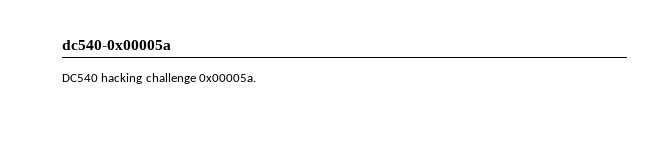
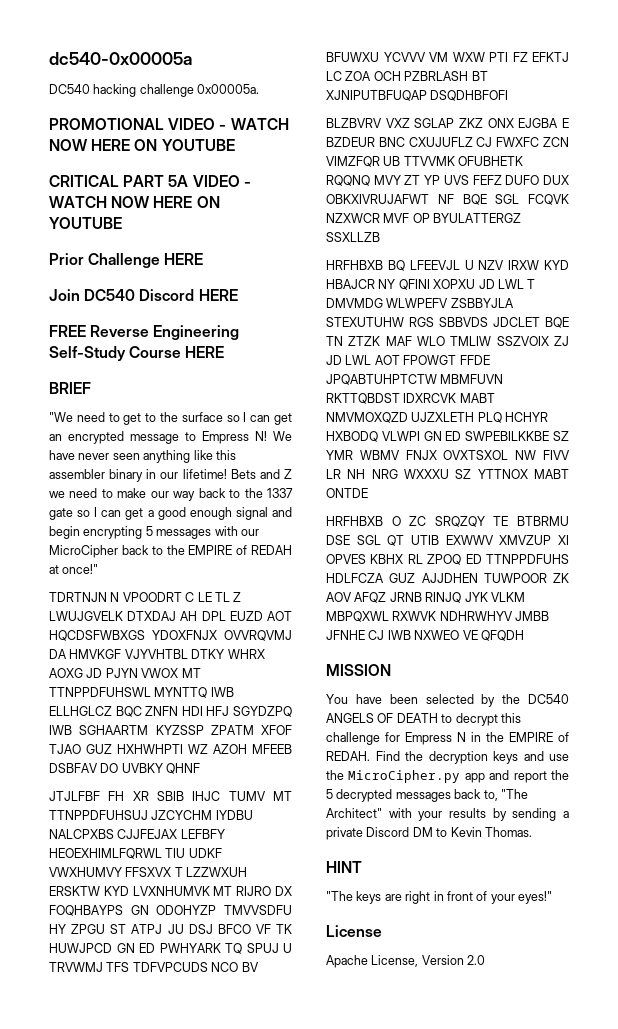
+ PROMOTIONAL VIDEO - WATCH NOW HERE ON YOUTUBE
+ CRITICAL PART 5A VIDEO - WATCH NOW HERE ON YOUTUBE
+ Prior Challenge HERE
+ Join DC540 Discord HERE
+ FREE Reverse Engineering Self-Study Course HERE
+ BRIEF
+ "We need to get to the surface so I can get an encrypted message to Empress N! We have never seen anything like this assembler binary in our lifetime! Bets and Z we need to make our way back to the 1337 gate so I can get a good enough signal and begin encrypting 5 messages with our MicroCipher back to the EMPIRE of REDAH at once!"
+ TDRTNJN N VPOODRT C LE TL Z LWUJGVELK DTXDAJ AH DPL EUZD AOT HQCDSFWBXGS YDOXFNJX OVVRQVMJ DA HMVKGF VJYVHTBL DTKY WHRX AOXG JD PJYN VWOX MT TTNPPDFUHSWL MYNTTQ IWB ELLHGLCZ BQC ZNFN HDI HFJ SGYDZPQ IWB SGHAARTM KYZSSP ZPATM XFOF TJAO GUZ HXHWHPTI WZ AZOH MFEEB DSBFAV DO UVBKY QHNF
+ JTJLFBF FH XR SBIB IHJC TUMV MT TTNPPDFUHSUJ JZCYCHM IYDBU NALCPXBS CJJFEJAX LEFBFY HEOEXHIMLFQRWL TIU UDKF VWXHUMVY FFSXVX T LZZWXUH ERSKTW KYD LVXNHUMVK MT RIJRO DX FOQHBAYPS GN ODOHYZP TMVVSDFU HY ZPGU ST ATPJ JU DSJ BFCO VF TK HUWJPCD GN ED PWHYARK TQ SPUJ U TRVWMJ TFS TDFVPCUDS NCO BV BFUWXU YCVVV VM WXW PTI FZ EFKTJ LC ZOA OCH PZBRLASH BT XJNIPUTBFUQAP DSQDHBFOFI
+ BLZBVRV VXZ SGLAP ZKZ ONX EJGBA E BZDEUR BNC CXUJUFLZ CJ FWXFC ZCN VIMZFQR UB TTVVMK OFUBHETK RQQNQ MVY ZT YP UVS FEFZ DUFO DUX OBKXIVRUJAFWT NF BQE SGL FCQVK NZXWCR MVF OP BYULATTERGZ SSXLLZB
+ HRFHBXB BQ LFEEVJL U NZV IRXW KYD HBAJCR NY QFINI XOPXU JD LWL T DMVMDG WLWPEFV ZSBBYJLA STEXUTUHW RGS SBBVDS JDCLET BQE TN ZTZK MAF WLO TMLIW SSZVOIX ZJ JD LWL AOT FPOWGT FFDE JPQABTUHPTCTW MBMFUVN RKTTQBDST IDXRCVK MABT NMVMOXQZD UJZXLETH PLQ HCHYR HXBODQ VLWPI GN ED SWPEBILKKBE SZ YMR WBMV FNJX OVXTSXOL NW FIVV LR NH NRG WXXXU SZ YTTNOX MABT ONTDE
+ HRFHBXB O ZC SRQZQY TE BTBRMU DSE SGL QT UTIB EXWWV XMVZUP XI OPVES KBHX RL ZPOQ ED TTNPPDFUHS HDLFCZA GUZ AJJDHEN TUWPOOR ZK AOV AFQZ JRNB RINJQ JYK VLKM MBPQXWL RXWVK NDHRWHYV JMBB JFNHE CJ IWB NXWEO VE QFQDH
+ MISSION
+ You have been selected by the DC540 ANGELS OF DEATH to decrypt this challenge for Empress N in the EMPIRE of REDAH. Find the decryption keys and use the MicroCipher.py app and report the 5 decrypted messages back to, "The Architect" with your results by sending a private Discord DM to Kevin Thomas.
+ HINT
+ "The keys are right in front of your eyes!"
+ License
+ Apache License, Version 2.0

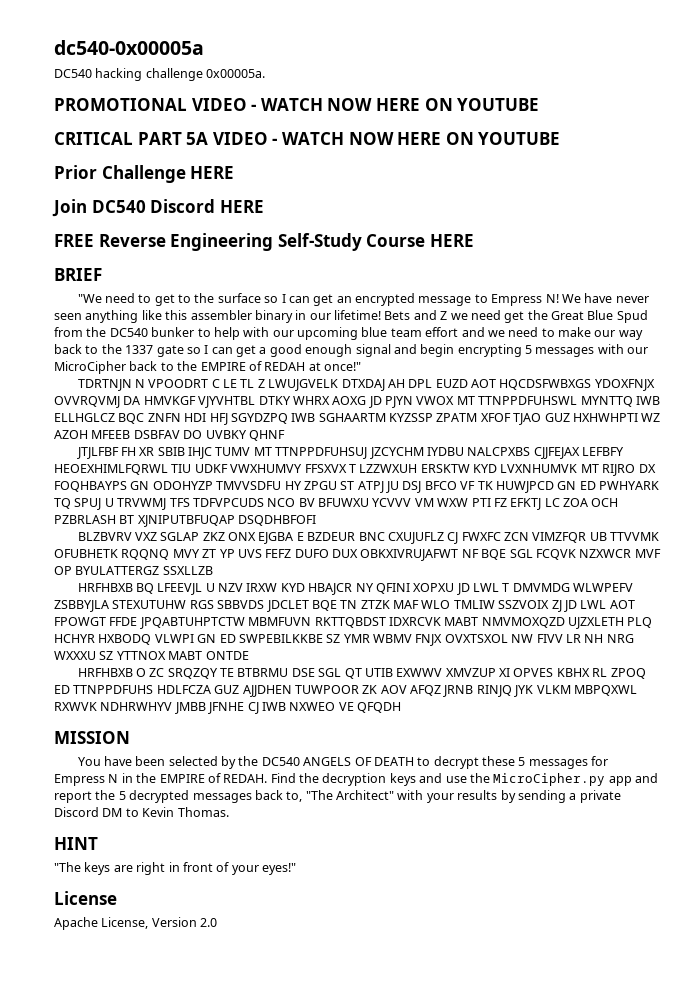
- Bets and Z we need to make our way back to the 1337 gate so I can get a good enough signal and begin encrypting 5 messages with our MicroCipher back to the EMPIRE of REDAH at once!"
+ Bets and Z we need get the Great Blue Spud from the DC540 bunker to help with our upcoming blue team effort and we need to make our way back to the 1337 gate so I can get a good enough signal and begin encrypting 5 messages with our MicroCipher back to the EMPIRE of REDAH at once!"
- You have been selected by the DC540 ANGELS OF DEATH to decrypt this challenge for Empress N in the EMPIRE of REDAH.
+ You have been selected by the DC540 ANGELS OF DEATH to decrypt these 5 messages for Empress N in the EMPIRE of REDAH.

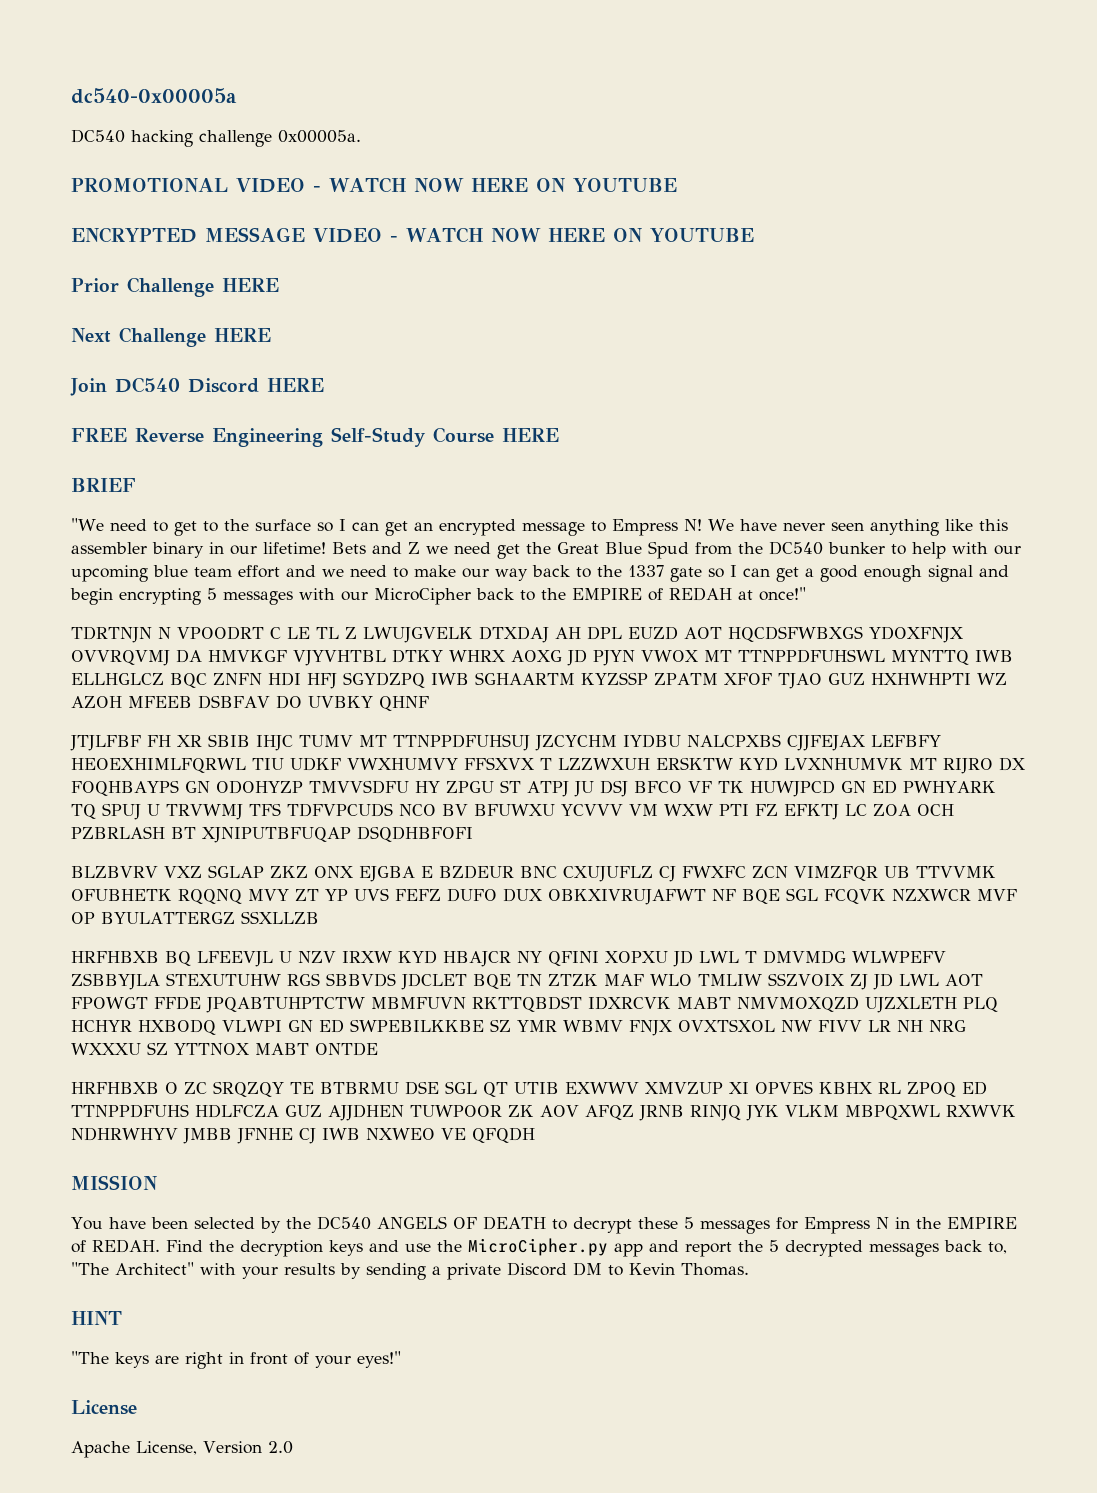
- CRITICAL PART 5A VIDEO - WATCH NOW HERE ON YOUTUBE
+ ENCRYPTED MESSAGE VIDEO - WATCH NOW HERE ON YOUTUBE
+ Next Challenge HERE

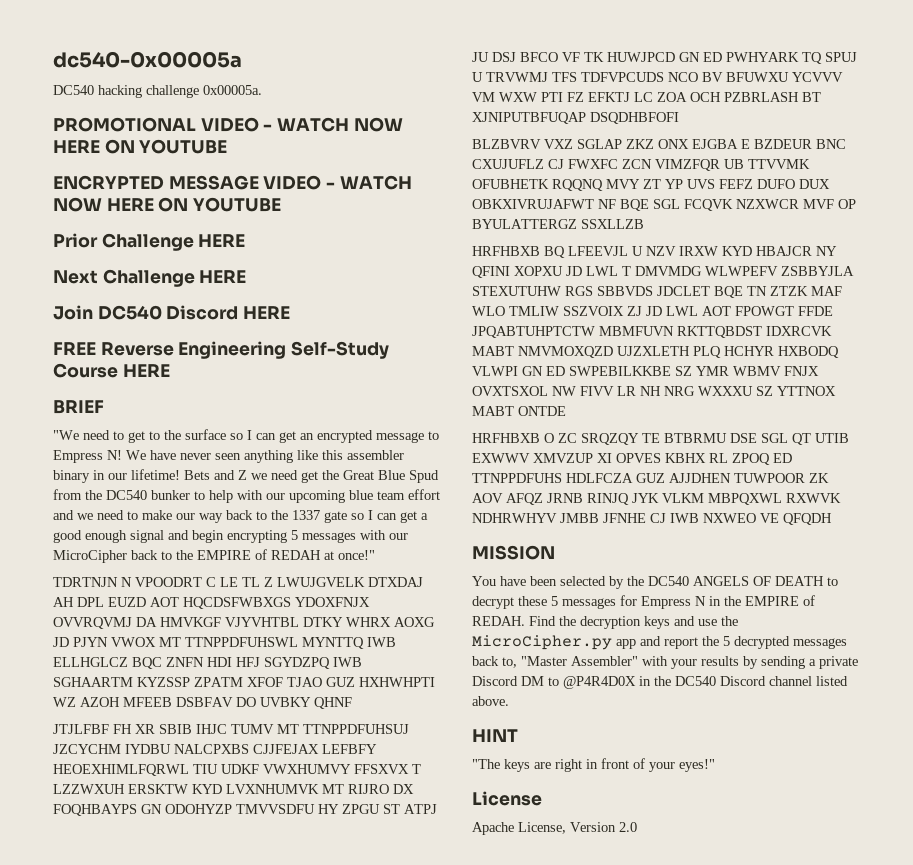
- Find the decryption keys and use the MicroCipher.py app and report the 5 decrypted messages back to, "The Architect" with your results by sending a private Discord DM to Kevin Thomas.
+ Find the decryption keys and use the MicroCipher.py app and report the 5 decrypted messages back to, "Master Assembler" with your results by sending a private Discord DM to @P4R4D0X in the DC540 Discord channel listed above.

